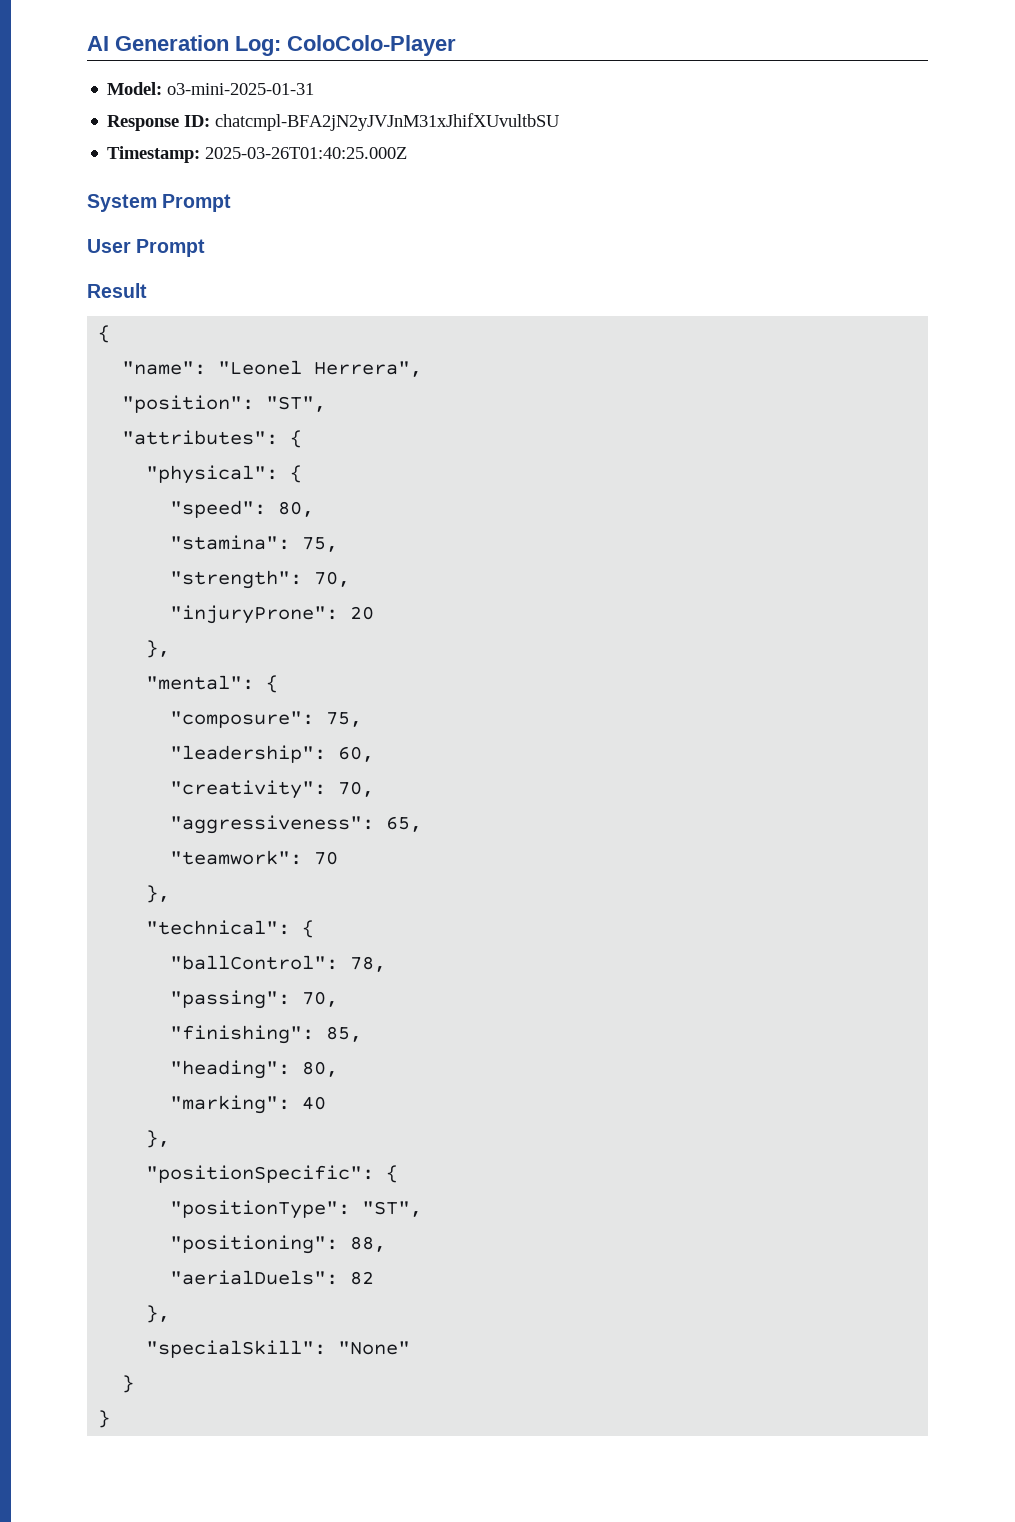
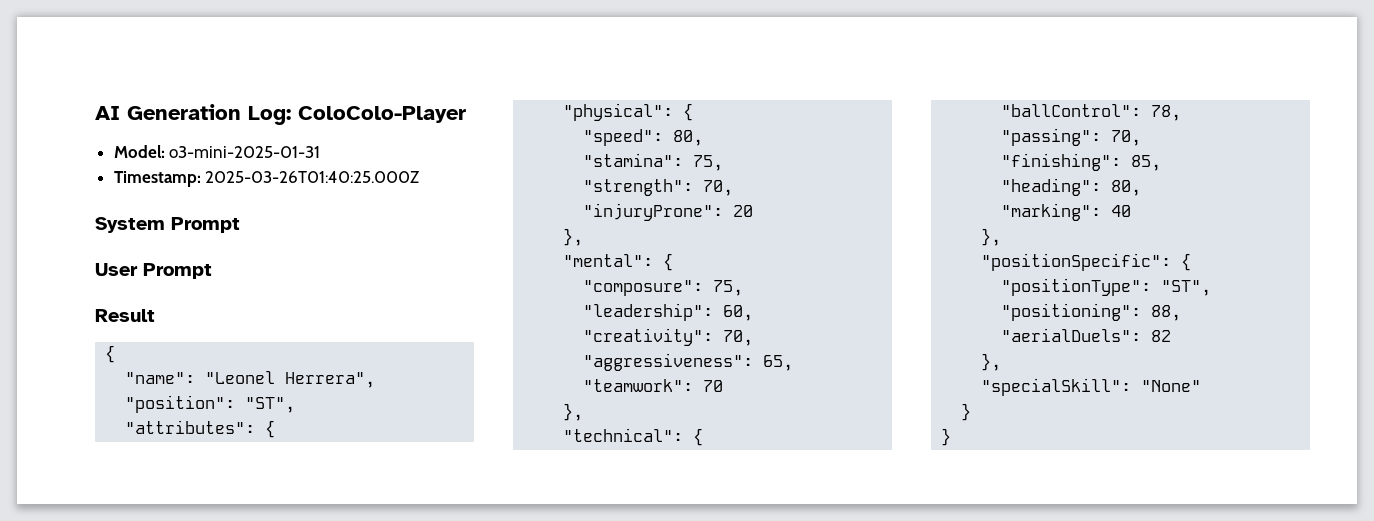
- Response ID: chatcmpl-BFA2jN2yJVJnM31xJhifXUvultbSU

